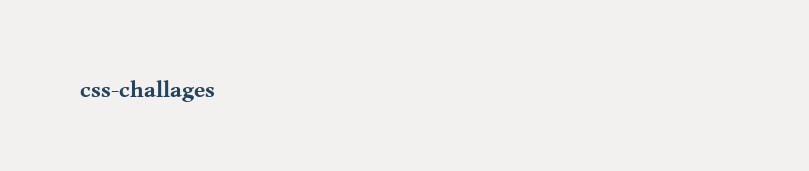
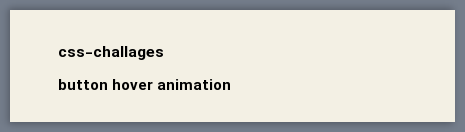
+ button hover animation

